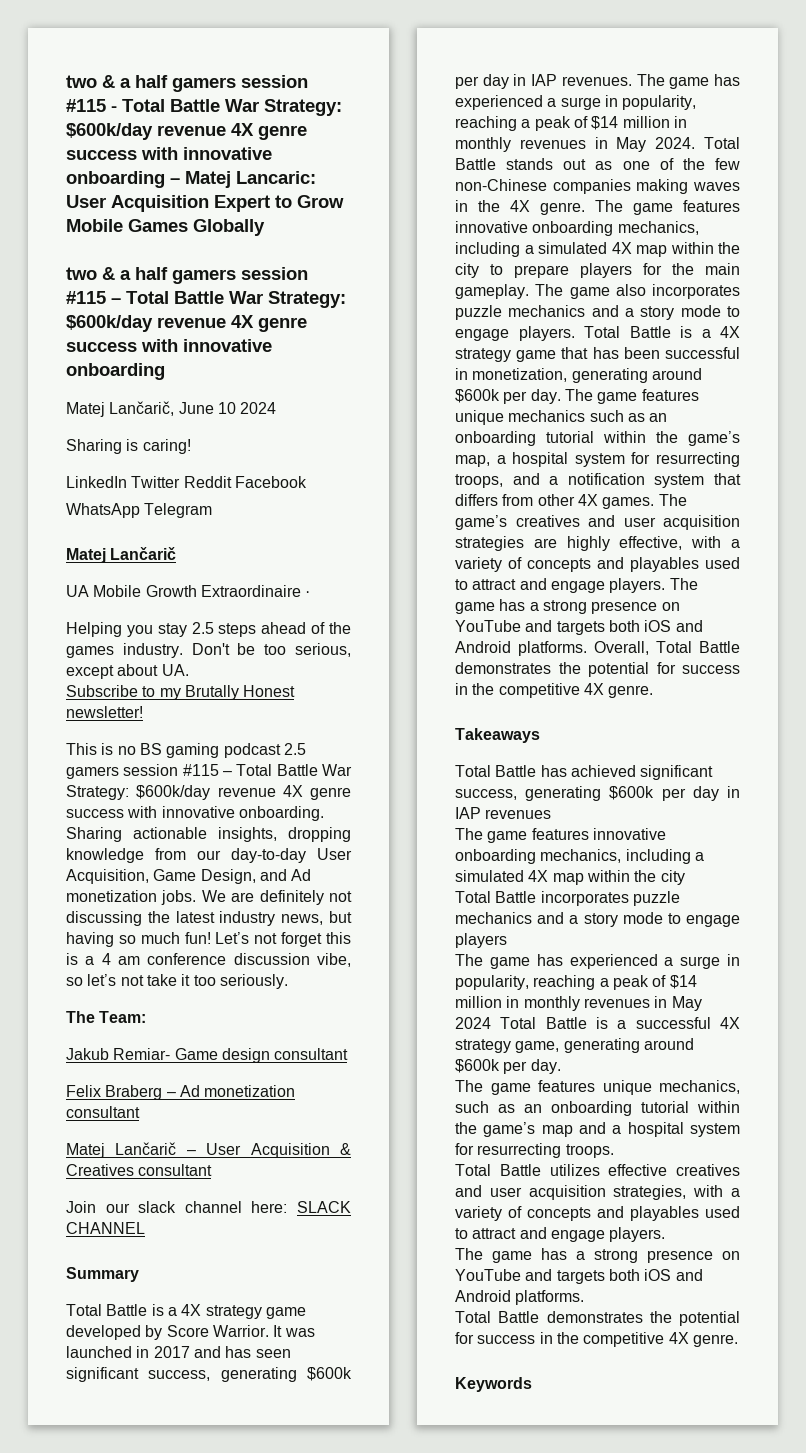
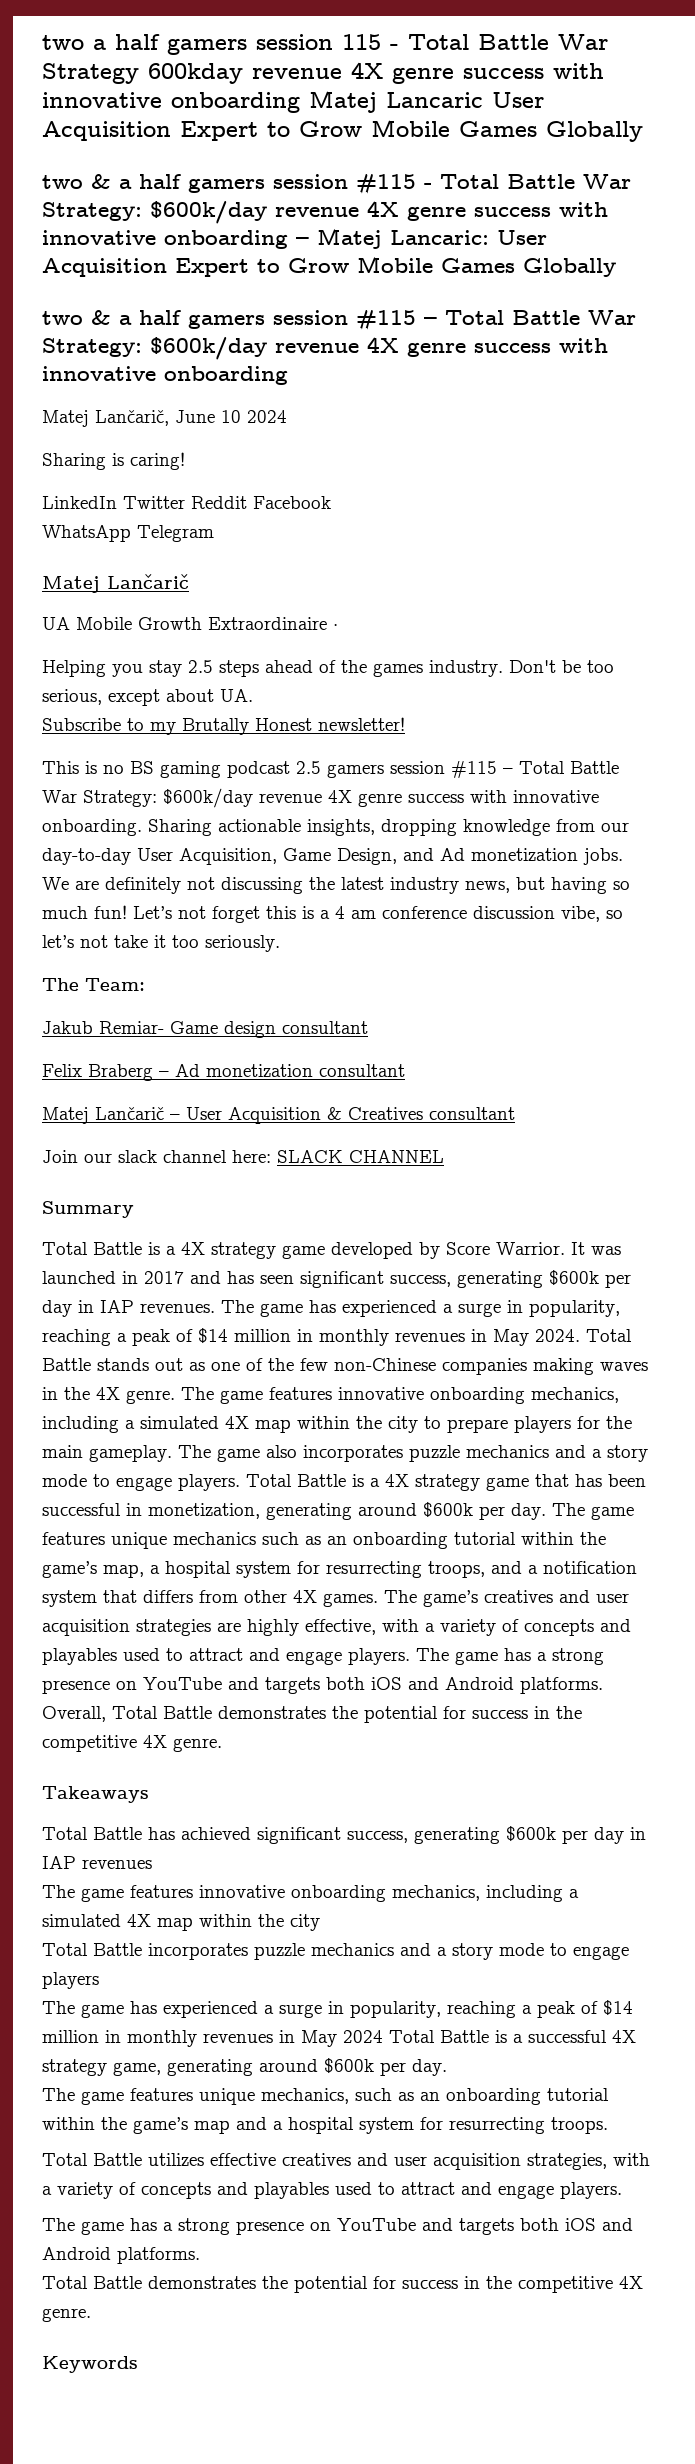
+ two a half gamers session 115 - Total Battle War Strategy 600kday revenue 4X genre success with innovative onboarding Matej Lancaric User Acquisition Expert to Grow Mobile Games Globally

